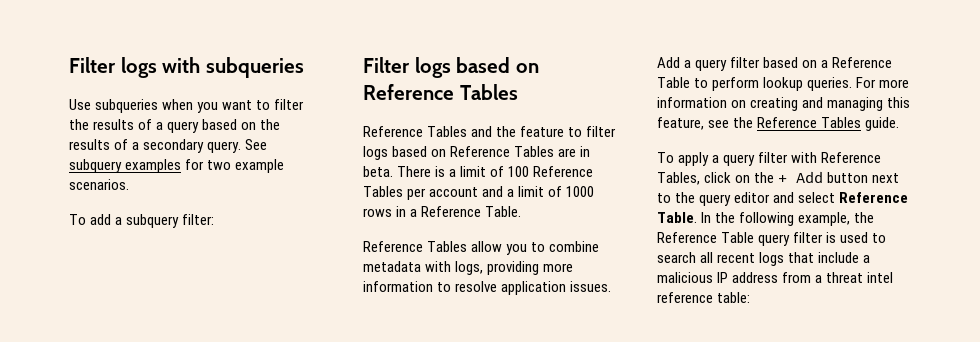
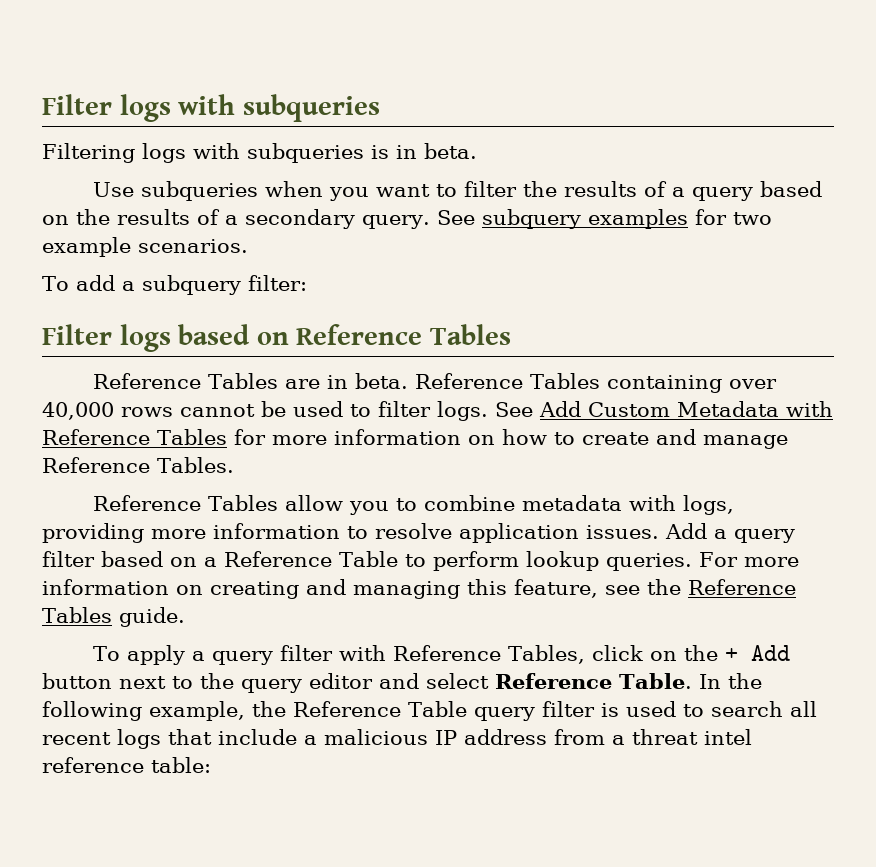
+ Filtering logs with subqueries is in beta.
- Reference Tables and the feature to filter logs based on Reference Tables are in beta. There is a limit of 100 Reference Tables per account and a limit of 1000 rows in a Reference Table.
+ Reference Tables are in beta. Reference Tables containing over 40,000 rows cannot be used to filter logs. See Add Custom Metadata with Reference Tables for more information on how to create and manage Reference Tables.

